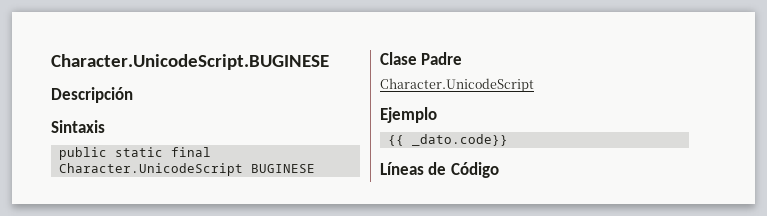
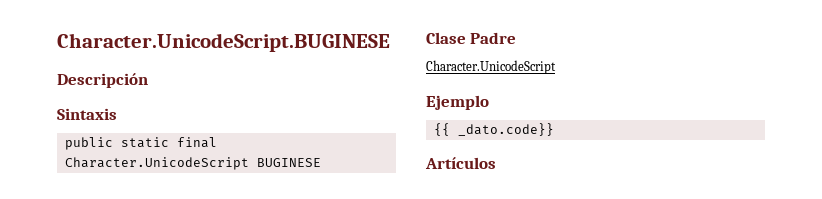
- Líneas de Código
+ Artículos

